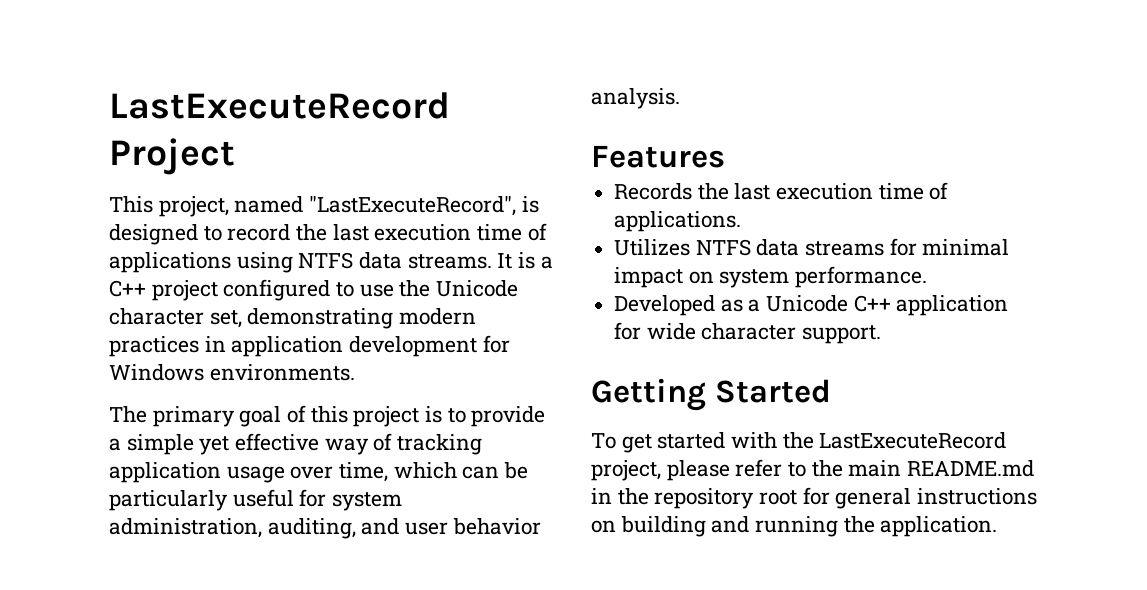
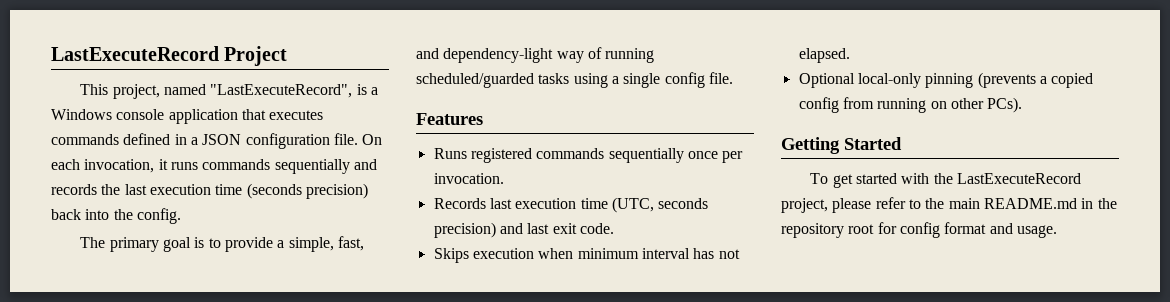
- This project, named "LastExecuteRecord", is designed to record the last execution time of applications using NTFS data streams. It is a C++ project configured to use the Unicode character set, demonstrating modern practices in application development for Windows environments.
+ This project, named "LastExecuteRecord", is a Windows console application that executes commands defined in a JSON configuration file. On each invocation, it runs commands sequentially and records the last execution time (seconds precision) back into the config.
- The primary goal of this project is to provide a simple yet effective way of tracking application usage over time, which can be particularly useful for system administration, auditing, and user behavior analysis.
+ The primary goal is to provide a simple, fast, and dependency-light way of running scheduled/guarded tasks using a single config file.
  Features
+ Runs registered commands sequentially once per invocation.
- Records the last execution time of applications.
- Utilizes NTFS data streams for minimal impact on system performance.
- Developed as a Unicode C++ application for wide character support.
+ Records last execution time (UTC, seconds precision) and last exit code.
+ Skips execution when minimum interval has not elapsed.
+ Optional local-only pinning (prevents a copied config from running on other PCs).
- To get started with the LastExecuteRecord project, please refer to the main README.md in the repository root for general instructions on building and running the application.
+ To get started with the LastExecuteRecord project, please refer to the main README.md in the repository root for config format and usage.

